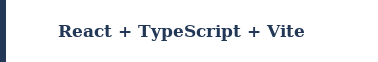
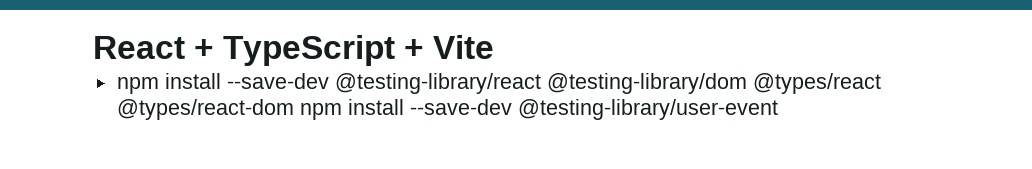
+ npm install --save-dev @testing-library/react @testing-library/dom @types/react @types/react-dom npm install --save-dev @testing-library/user-event

